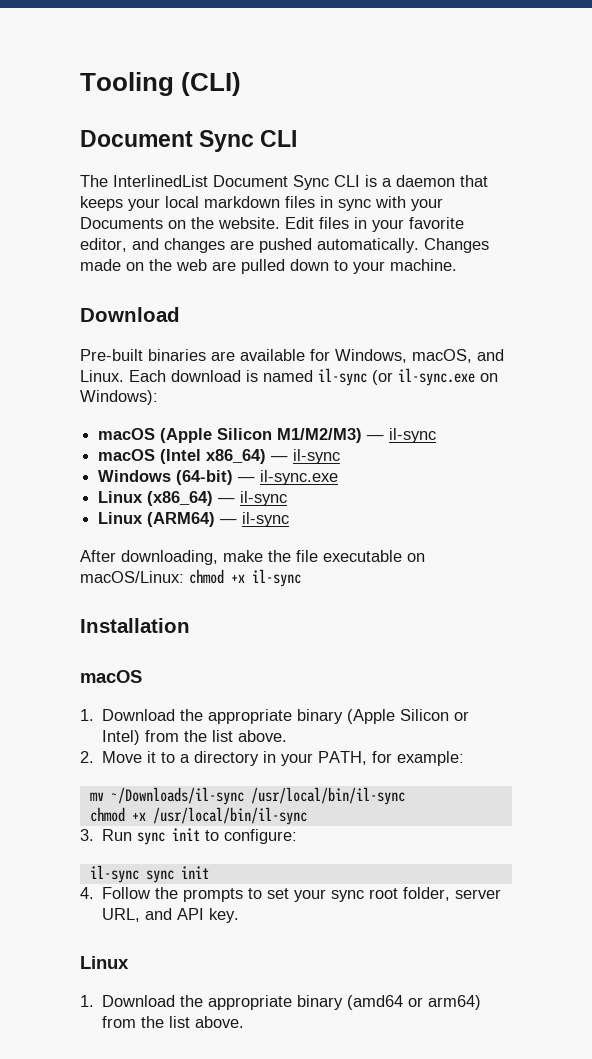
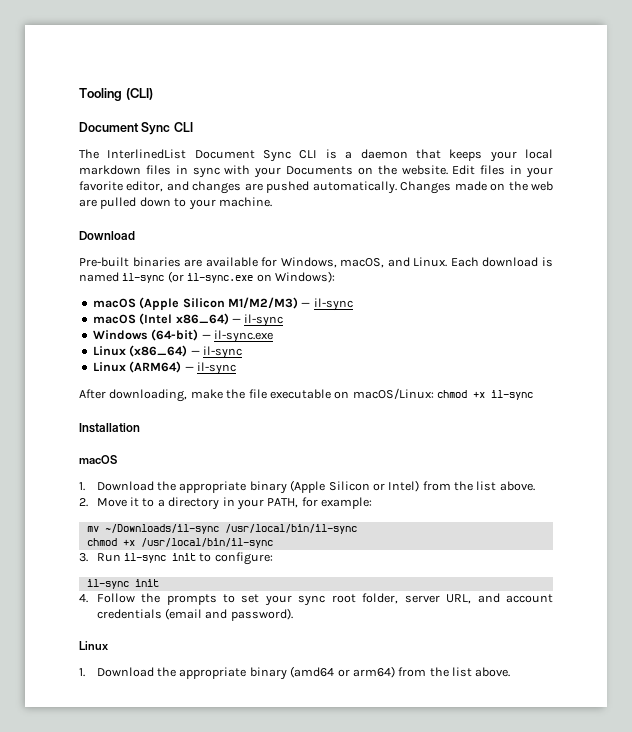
- 3. Run sync init to configure:
- il-sync sync init
+ 3. Run il-sync init to configure:
+ il-sync init
- 4. Follow the prompts to set your sync root folder, server URL, and API key.
+ 4. Follow the prompts to set your sync root folder, server URL, and account credentials (email and password).

